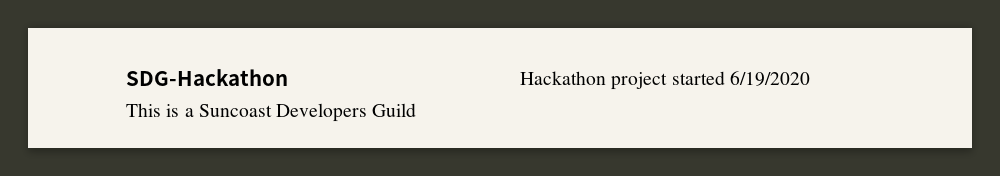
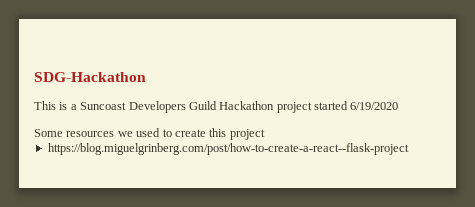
+ Some resources we used to create this project
+ https://blog.miguelgrinberg.com/post/how-to-create-a-react--flask-project

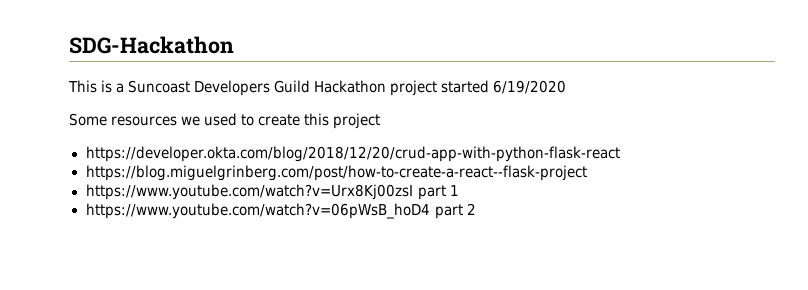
+ https://developer.okta.com/blog/2018/12/20/crud-app-with-python-flask-react
+ https://www.youtube.com/watch?v=Urx8Kj00zsI part 1
+ https://www.youtube.com/watch?v=06pWsB_hoD4 part 2

